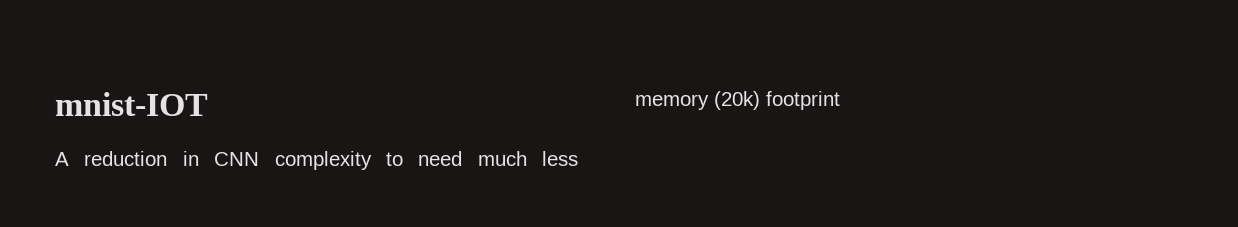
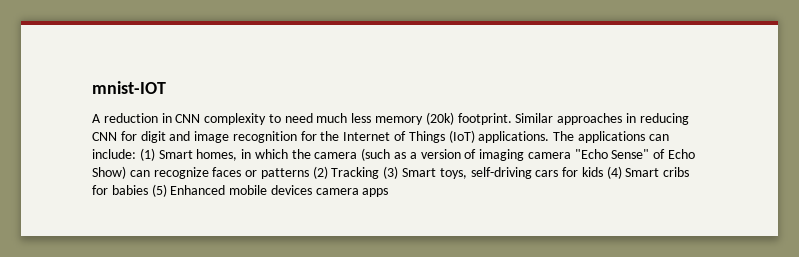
- A reduction in CNN complexity to need much less memory (20k) footprint
+ A reduction in CNN complexity to need much less memory (20k) footprint. Similar approaches in reducing CNN for digit and image recognition for the Internet of Things (IoT) applications. The applications can include: (1) Smart homes, in which the camera (such as a version of imaging camera "Echo Sense" of Echo Show) can recognize faces or patterns (2) Tracking (3) Smart toys, self-driving cars for kids (4) Smart cribs for babies (5) Enhanced mobile devices camera apps

